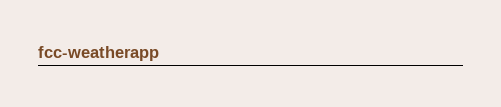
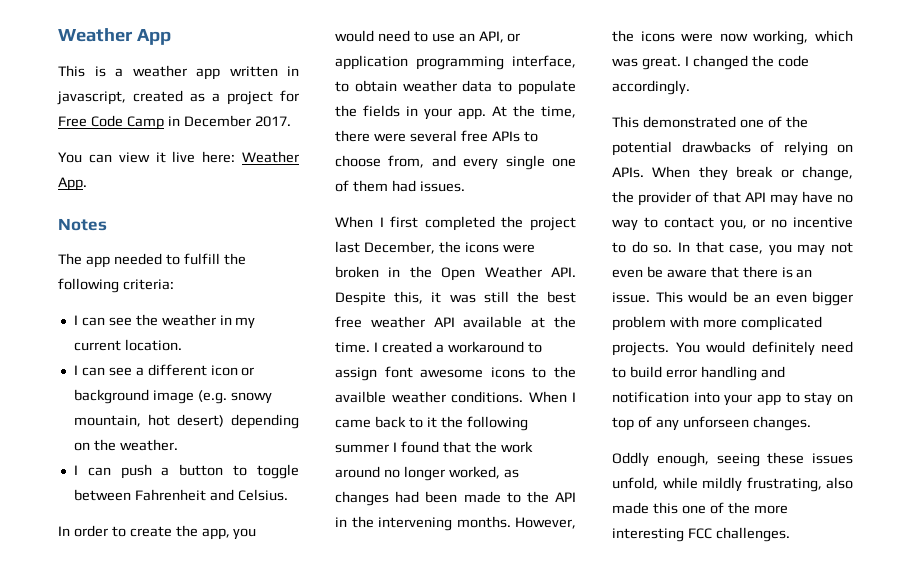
- fcc-weatherapp
+ Weather App
+ This is a weather app written in javascript, created as a project for Free Code Camp in December 2017.
+ You can view it live here: Weather App.
+ Notes
+ The app needed to fulfill the following criteria:
+ I can see the weather in my current location.
+ I can see a different icon or background image (e.g. snowy mountain, hot desert) depending on the weather.
+ I can push a button to toggle between Fahrenheit and Celsius.
+ In order to create the app, you would need to use an API, or application programming interface, to obtain weather data to populate the fields in your app. At the time, there were several free APIs to choose from, and every single one of them had issues.
+ When I first completed the project last December, the icons were broken in the Open Weather API. Despite this, it was still the best free weather API available at the time. I created a workaround to assign font awesome icons to the availble weather conditions. When I came back to it the following summer I found that the work around no longer worked, as changes had been made to the API in the intervening months. However, the icons were now working, which was great. I changed the code accordingly.
+ This demonstrated one of the potential drawbacks of relying on APIs. When they break or change, the provider of that API may have no way to contact you, or no incentive to do so. In that case, you may not even be aware that there is an issue. This would be an even bigger problem with more complicated projects. You would definitely need to build error handling and notification into your app to stay on top of any unforseen changes.
+ Oddly enough, seeing these issues unfold, while mildly frustrating, also made this one of the more interesting FCC challenges.

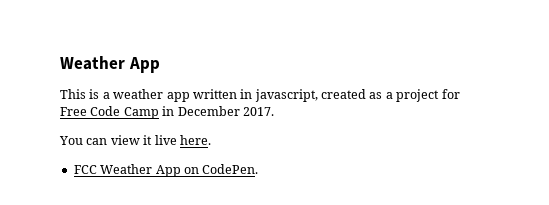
- You can view it live here: Weather App.
- Notes
- The app needed to fulfill the following criteria:
- I can see the weather in my current location.
- I can see a different icon or background image (e.g. snowy mountain, hot desert) depending on the weather.
- I can push a button to toggle between Fahrenheit and Celsius.
- In order to create the app, you would need to use an API, or application programming interface, to obtain weather data to populate the fields in your app. At the time, there were several free APIs to choose from, and every single one of them had issues.
- When I first completed the project last December, the icons were broken in the Open Weather API. Despite this, it was still the best free weather API available at the time. I created a workaround to assign font awesome icons to the availble weather conditions. When I came back to it the following summer I found that the work around no longer worked, as changes had been made to the API in the intervening months. However, the icons were now working, which was great. I changed the code accordingly.
- This demonstrated one of the potential drawbacks of relying on APIs. When they break or change, the provider of that API may have no way to contact you, or no incentive to do so. In that case, you may not even be aware that there is an issue. This would be an even bigger problem with more complicated projects. You would definitely need to build error handling and notification into your app to stay on top of any unforseen changes.
- Oddly enough, seeing these issues unfold, while mildly frustrating, also made this one of the more interesting FCC challenges.
+ You can view it live here.
+ FCC Weather App on CodePen.

